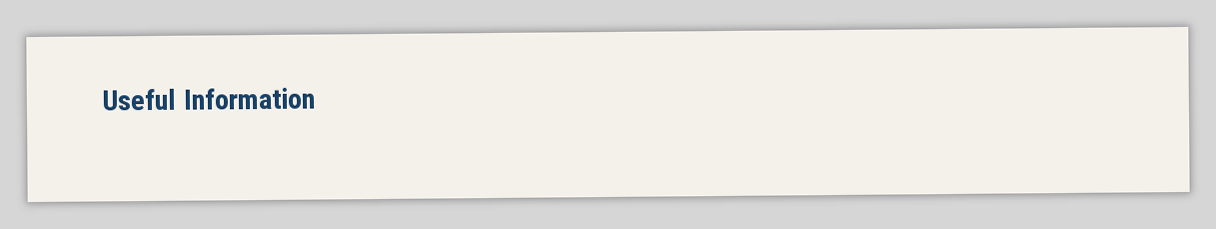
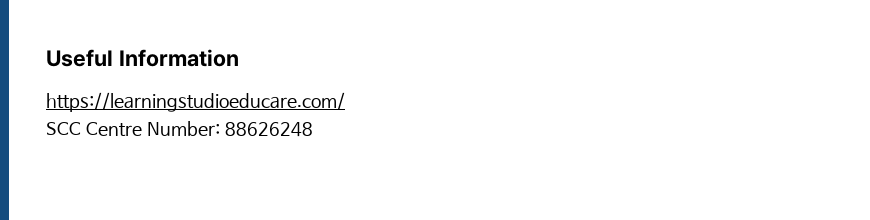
+ https://learningstudioeducare.com/
+ SCC Centre Number: 88626248

